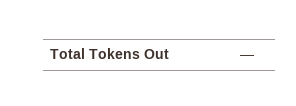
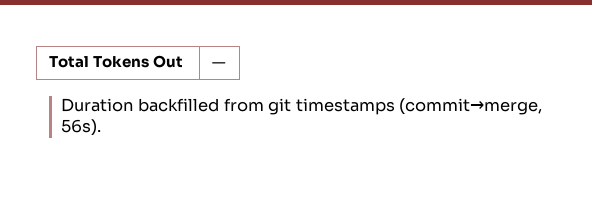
+ Duration backfilled from git timestamps (commit→merge, 56s).

